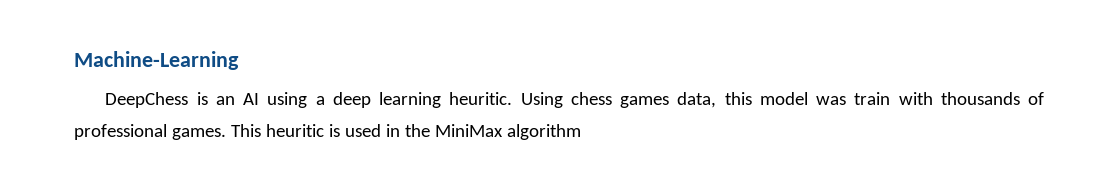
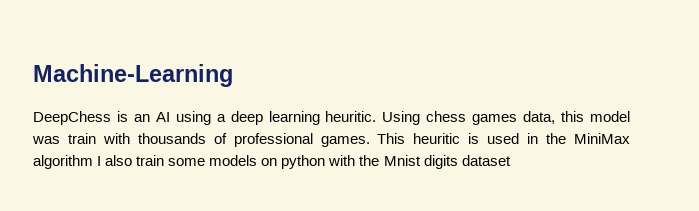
- This heuritic is used in the MiniMax algorithm
+ This heuritic is used in the MiniMax algorithm I also train some models on python with the Mnist digits dataset

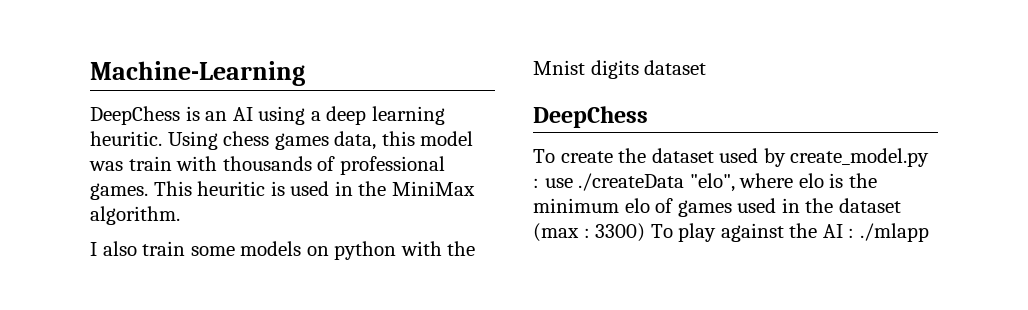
- This heuritic is used in the MiniMax algorithm I also train some models on python with the Mnist digits dataset
+ This heuritic is used in the MiniMax algorithm.
+ I also train some models on python with the Mnist digits dataset
+ DeepChess
+ To create the dataset used by create_model.py : use ./createData "elo", where elo is the minimum elo of games used in the dataset (max : 3300) To play against the AI : ./mlapp

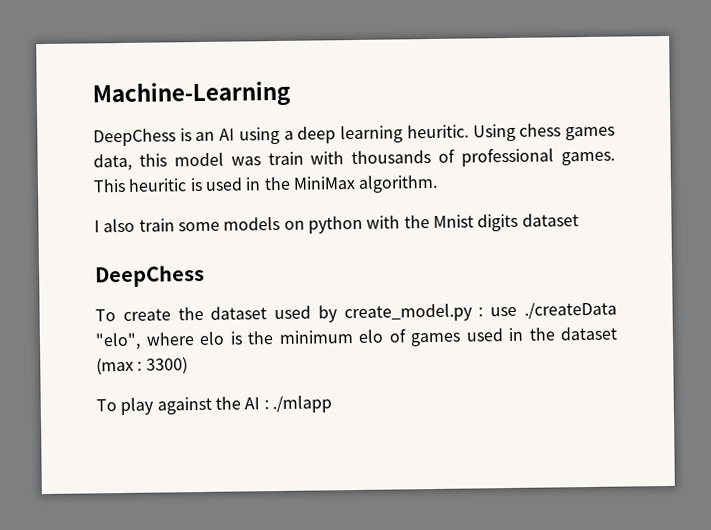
- To create the dataset used by create_model.py : use ./createData "elo", where elo is the minimum elo of games used in the dataset (max : 3300) To play against the AI : ./mlapp
+ To create the dataset used by create_model.py : use ./createData "elo", where elo is the minimum elo of games used in the dataset (max : 3300)
+ To play against the AI : ./mlapp

